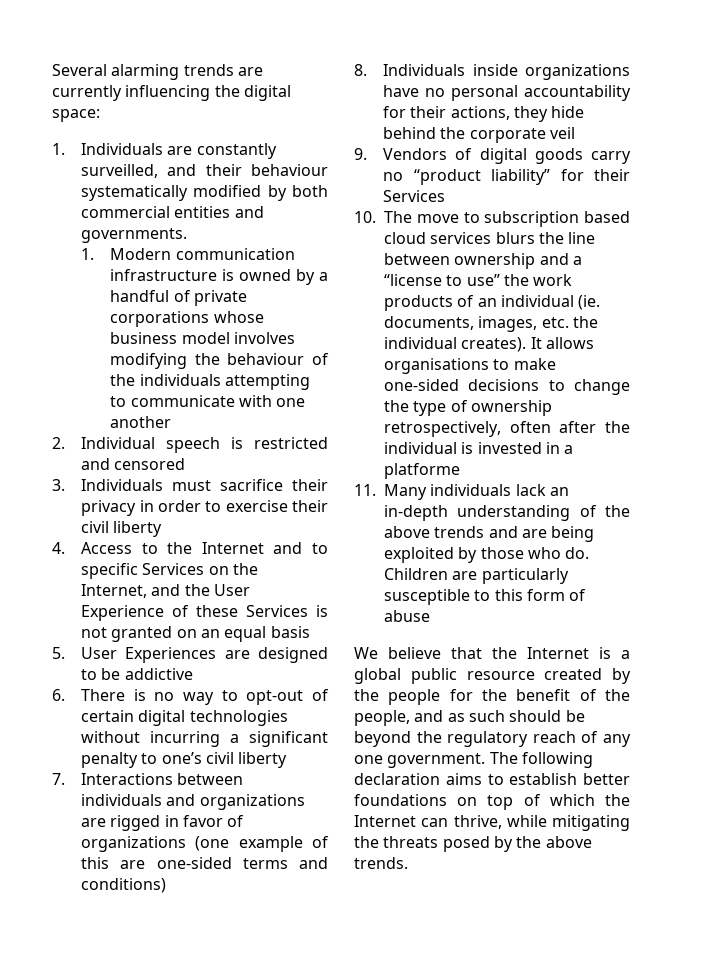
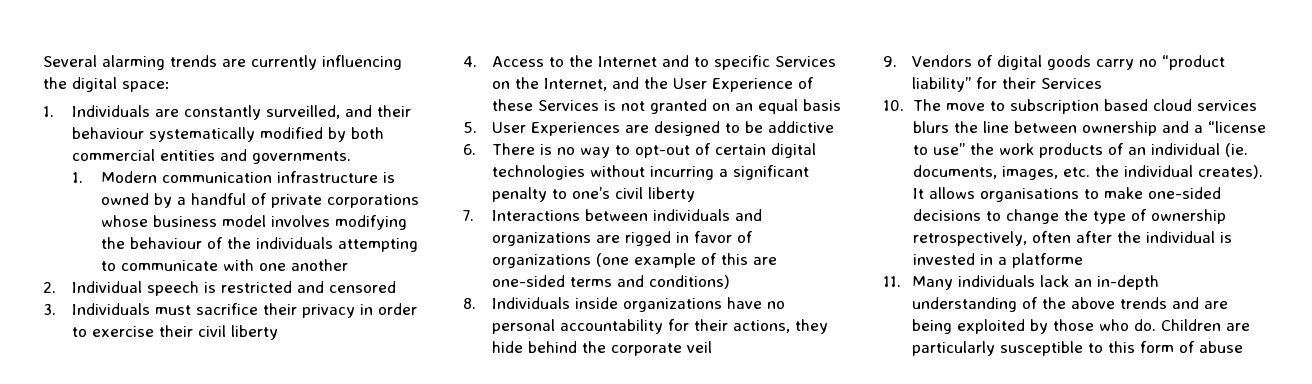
- We believe that the Internet is a global public resource created by the people for the benefit of the people, and as such should be beyond the regulatory reach of any one government. The following declaration aims to establish better foundations on top of which the Internet can thrive, while mitigating the threats posed by the above trends.

